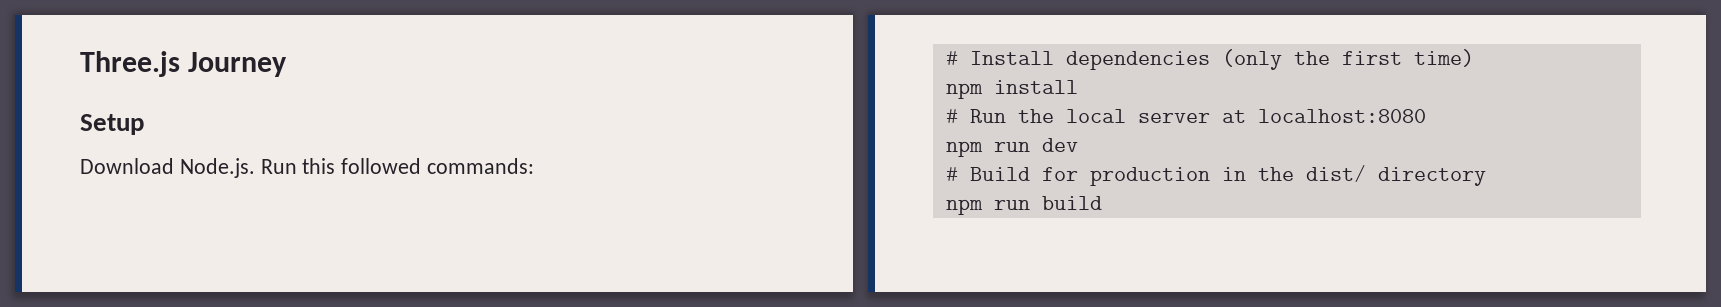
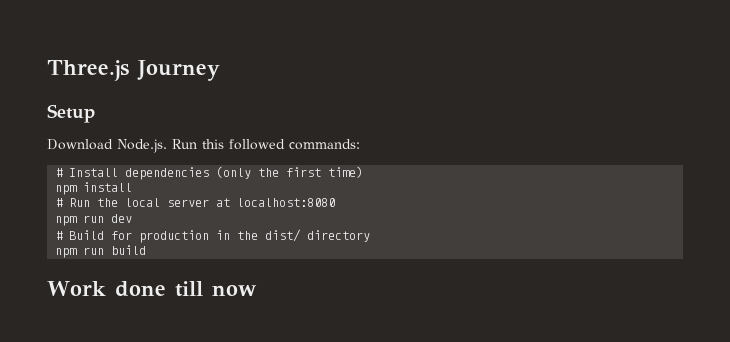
+ Work done till now

